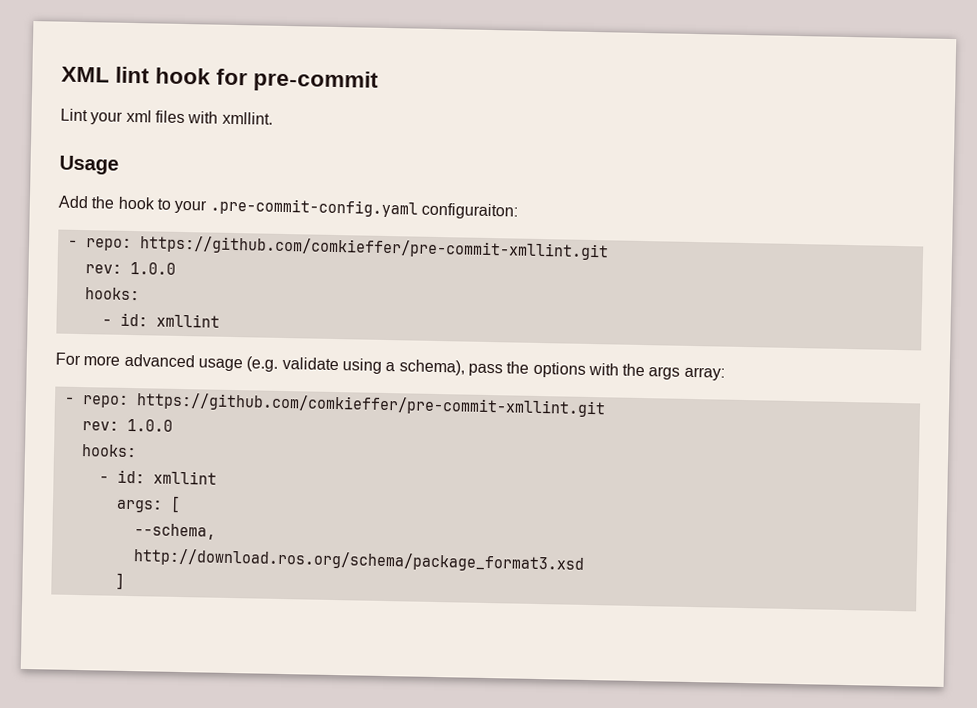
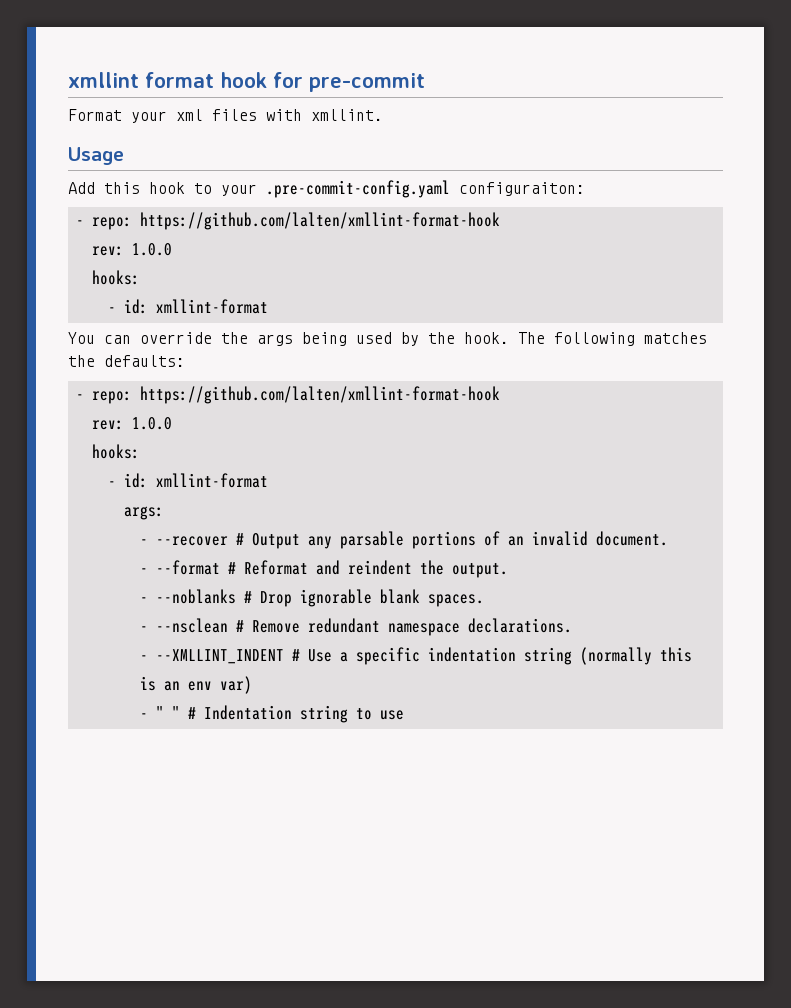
- XML lint hook for pre-commit
+ xmllint format hook for pre-commit
- Lint your xml files with xmllint.
+ Format your xml files with xmllint.
- Add the hook to your .pre-commit-config.yaml configuraiton:
- - repo: https://github.com/comkieffer/pre-commit-xmllint.git
+ Add this hook to your .pre-commit-config.yaml configuraiton:
+ - repo: https://github.com/lalten/xmllint-format-hook
  rev: 1.0.0
  hooks:
- - id: xmllint
- For more advanced usage (e.g. validate using a schema), pass the options with the args array:
- - repo: https://github.com/comkieffer/pre-commit-xmllint.git
+ - id: xmllint-format
+ You can override the args being used by the hook. The following matches the defaults:
+ - repo: https://github.com/lalten/xmllint-format-hook
  rev: 1.0.0
  hooks:
- - id: xmllint
+ - id: xmllint-format
- args: [
- --schema,
- http://download.ros.org/schema/package_format3.xsd
- ]
+ args:
+ - --recover # Output any parsable portions of an invalid document.
+ - --format # Reformat and reindent the output.
+ - --noblanks # Drop ignorable blank spaces.
+ - --nsclean # Remove redundant namespace declarations.
+ - --XMLLINT_INDENT # Use a specific indentation string (normally this is an env var)
+ - " " # Indentation string to use

